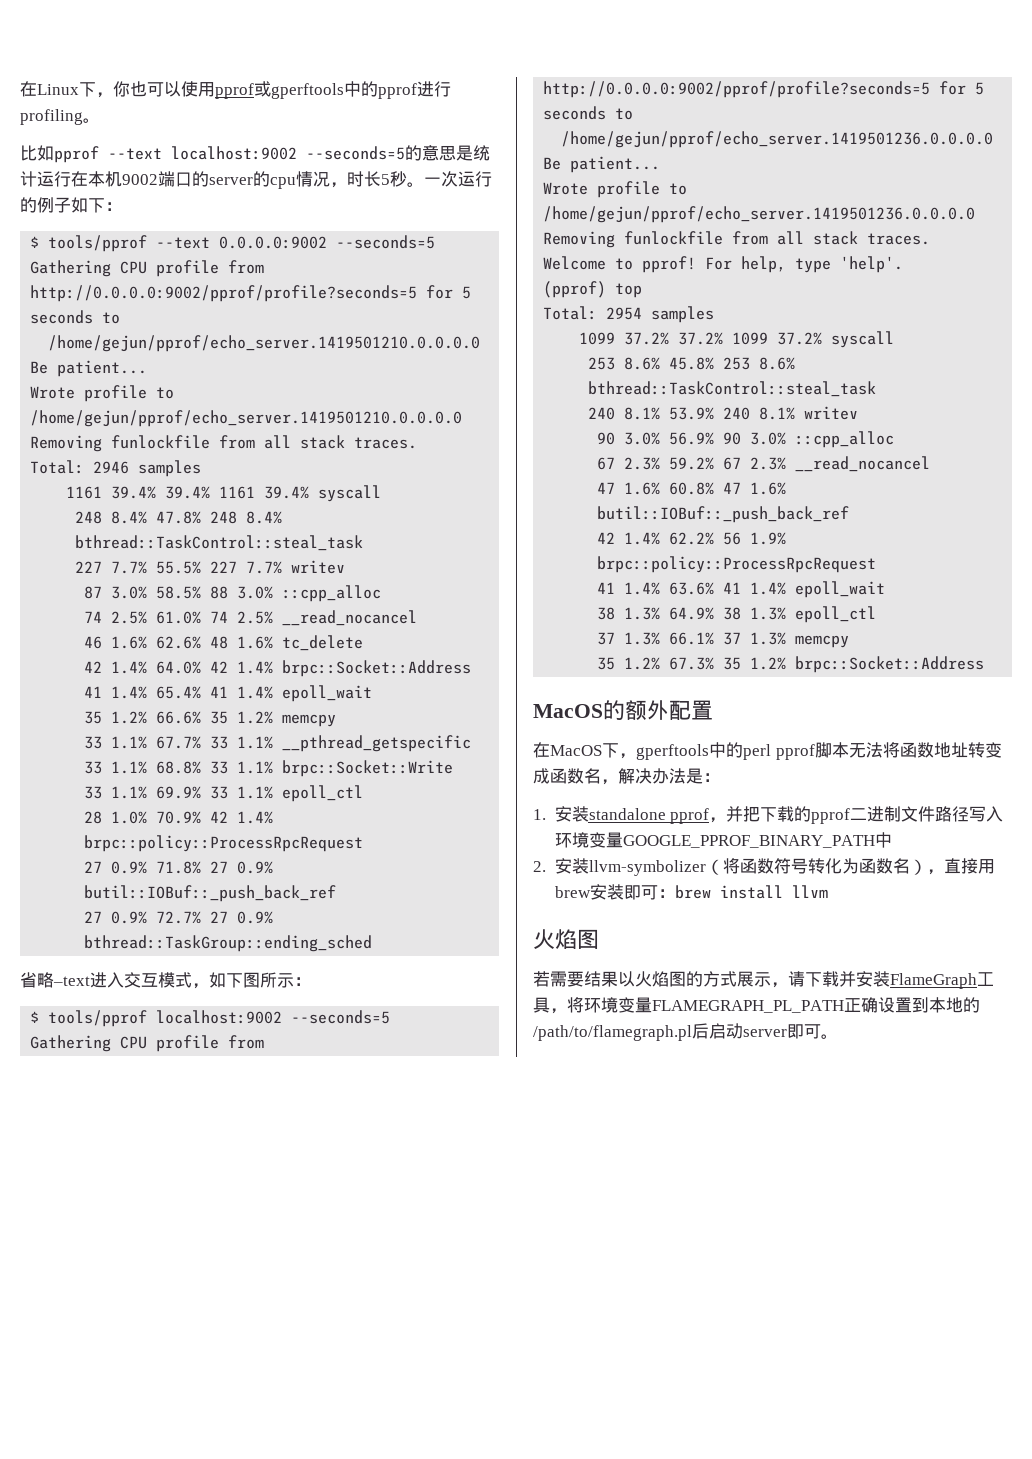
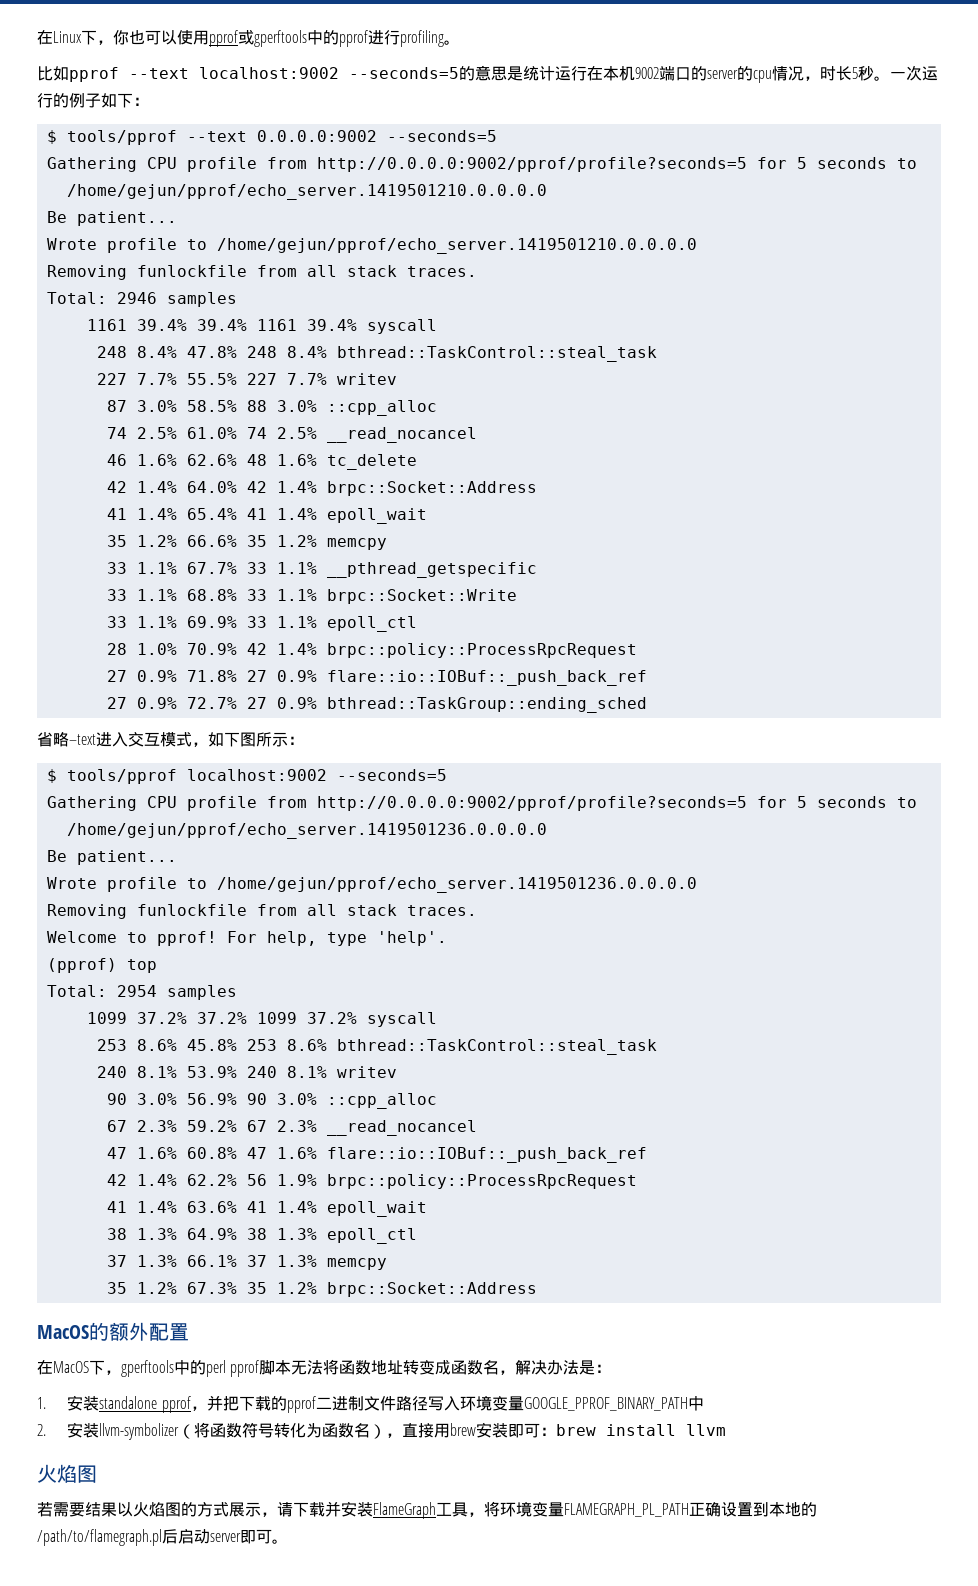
- 27 0.9% 71.8% 27 0.9% butil::IOBuf::_push_back_ref
+ 27 0.9% 71.8% 27 0.9% flare::io::IOBuf::_push_back_ref
- 47 1.6% 60.8% 47 1.6% butil::IOBuf::_push_back_ref
+ 47 1.6% 60.8% 47 1.6% flare::io::IOBuf::_push_back_ref

